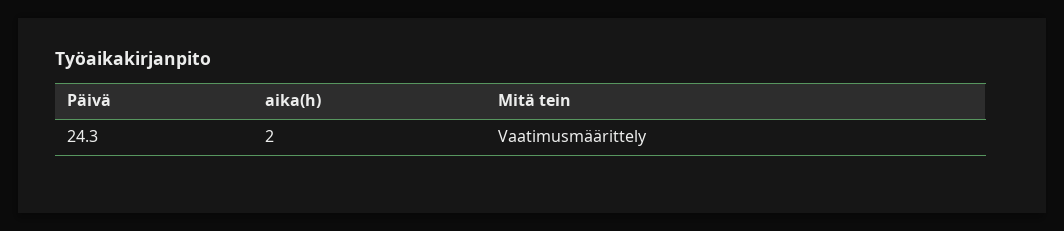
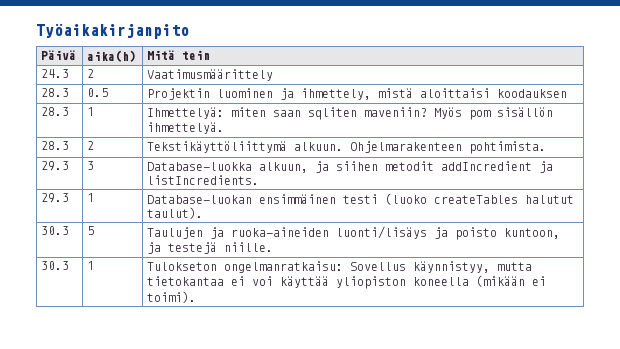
+ 28.3 | 0.5 | Projektin luominen ja ihmettely, mistä aloittaisi koodauksen
+ 28.3 | 1 | Ihmettelyä: miten saan sqliten maveniin? Myös pom sisällön ihmettelyä.
+ 28.3 | 2 | Tekstikäyttöliittymä alkuun. Ohjelmarakenteen pohtimista.
+ 29.3 | 3 | Database-luokka alkuun, ja siihen metodit addIncredient ja listIncredients.
+ 29.3 | 1 | Database-luokan ensimmäinen testi (luoko createTables halutut taulut).
+ 30.3 | 5 | Taulujen ja ruoka-aineiden luonti/lisäys ja poisto kuntoon, ja testejä niille.
+ 30.3 | 1 | Tulokseton ongelmanratkaisu: Sovellus käynnistyy, mutta tietokantaa ei voi käyttää yliopiston koneella (mikään ei toimi).

